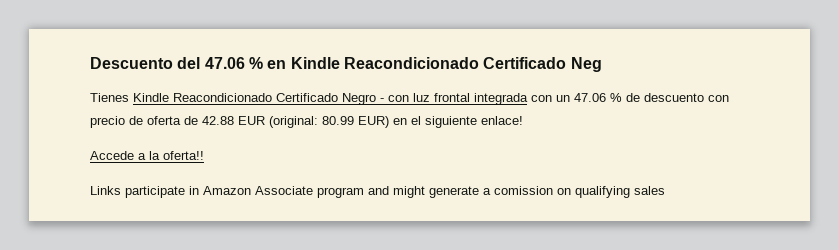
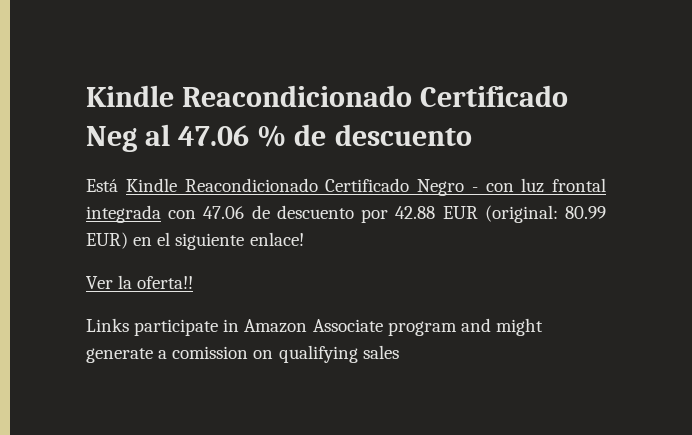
- Descuento del 47.06 % en Kindle Reacondicionado Certificado Neg
- Tienes Kindle Reacondicionado Certificado Negro - con luz frontal integrada con un 47.06 % de descuento con precio de oferta de 42.88 EUR (original: 80.99 EUR) en el siguiente enlace!
+ Kindle Reacondicionado Certificado Neg al 47.06 % de descuento
+ Está Kindle Reacondicionado Certificado Negro - con luz frontal integrada con 47.06 de descuento por 42.88 EUR (original: 80.99 EUR) en el siguiente enlace!
- Accede a la oferta!!
+ Ver la oferta!!

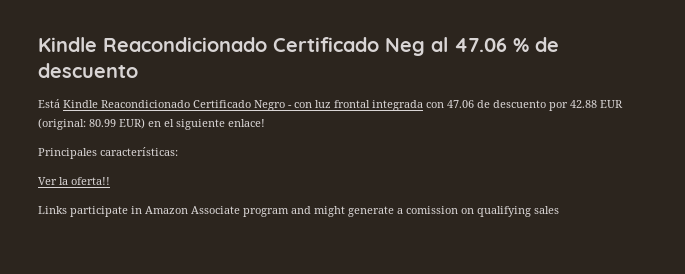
+ Principales características:

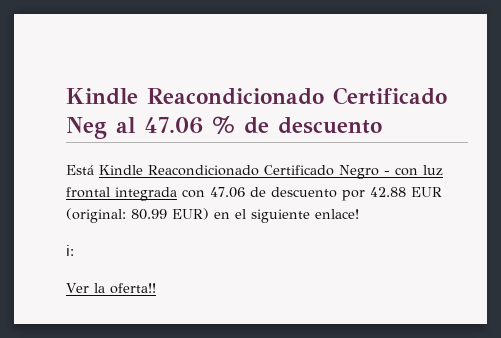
- Principales características:
+ ℹ:
- Links participate in Amazon Associate program and might generate a comission on qualifying sales

